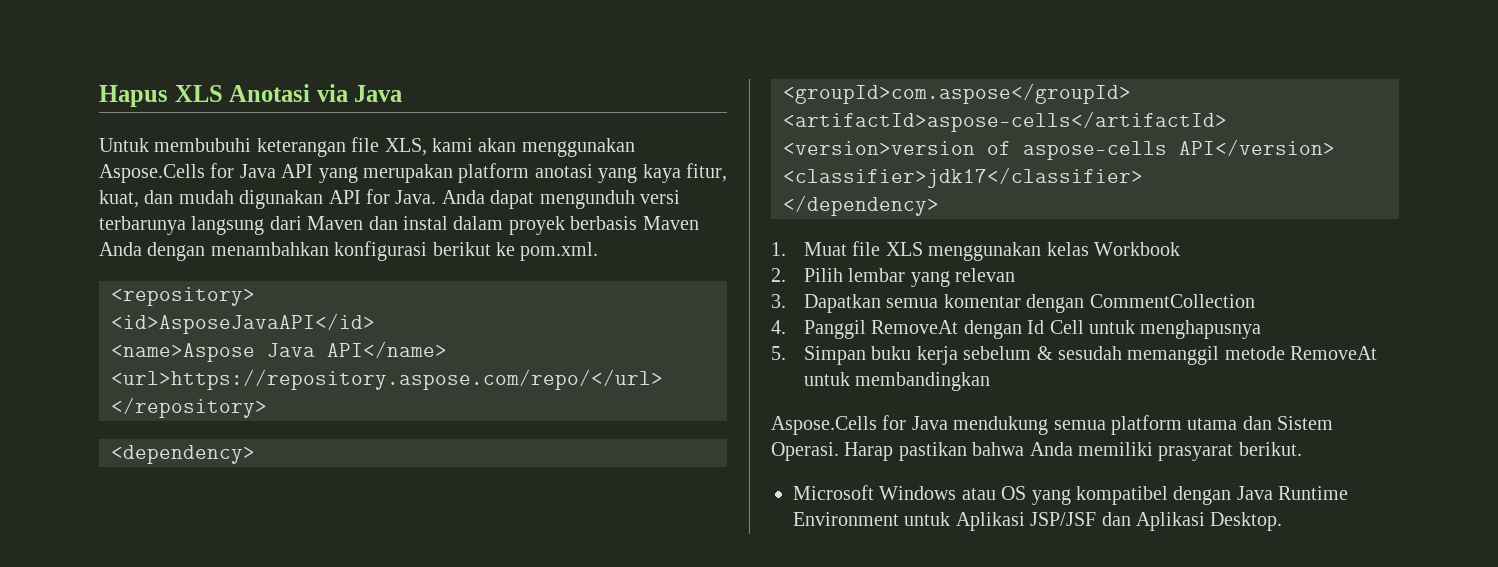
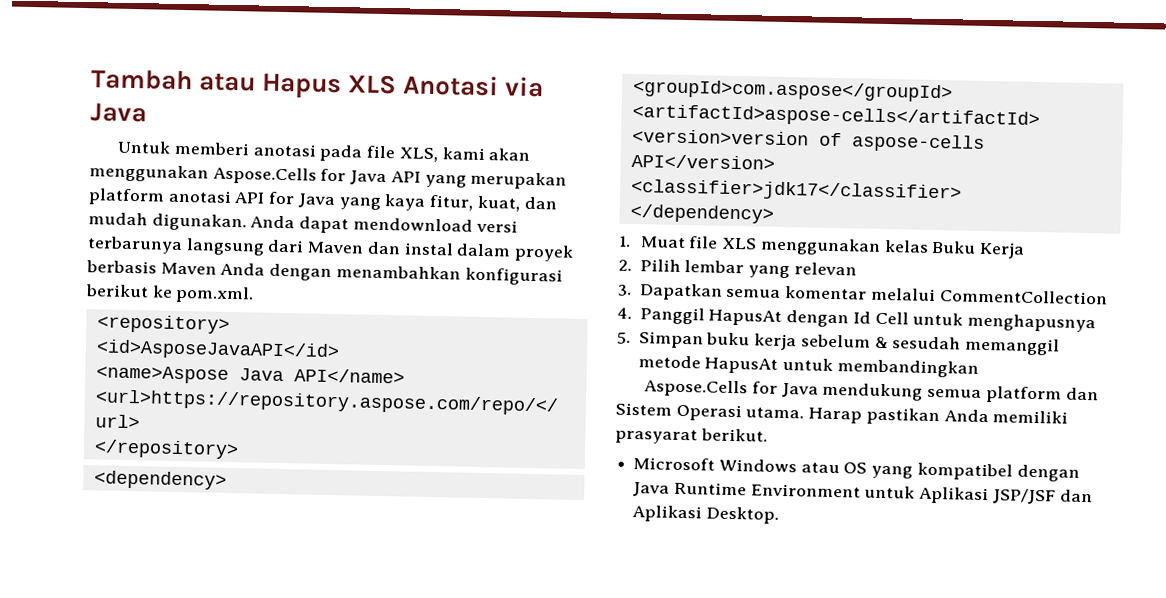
- Hapus XLS Anotasi via Java
+ Tambah atau Hapus XLS Anotasi via Java
- Untuk membubuhi keterangan file XLS, kami akan menggunakan Aspose.Cells for Java API yang merupakan platform anotasi yang kaya fitur, kuat, dan mudah digunakan API for Java.
+ Untuk memberi anotasi pada file XLS, kami akan menggunakan Aspose.Cells for Java API yang merupakan platform anotasi API for Java yang kaya fitur, kuat, dan mudah digunakan.
- Anda dapat mengunduh versi terbarunya langsung dari Maven dan instal dalam proyek berbasis Maven Anda dengan menambahkan konfigurasi berikut ke pom.xml.
+ Anda dapat mendownload versi terbarunya langsung dari Maven dan instal dalam proyek berbasis Maven Anda dengan menambahkan konfigurasi berikut ke pom.xml.
- 1. Muat file XLS menggunakan kelas Workbook
+ 1. Muat file XLS menggunakan kelas Buku Kerja
- 3. Dapatkan semua komentar dengan CommentCollection
+ 3. Dapatkan semua komentar melalui CommentCollection
- 4. Panggil RemoveAt dengan Id Cell untuk menghapusnya
+ 4. Panggil HapusAt dengan Id Cell untuk menghapusnya
- 5. Simpan buku kerja sebelum & sesudah memanggil metode RemoveAt untuk membandingkan
+ 5. Simpan buku kerja sebelum & sesudah memanggil metode HapusAt untuk membandingkan
- Aspose.Cells for Java mendukung semua platform utama dan Sistem Operasi.
+ Aspose.Cells for Java mendukung semua platform dan Sistem Operasi utama.
- Harap pastikan bahwa Anda memiliki prasyarat berikut.
+ Harap pastikan Anda memiliki prasyarat berikut.

